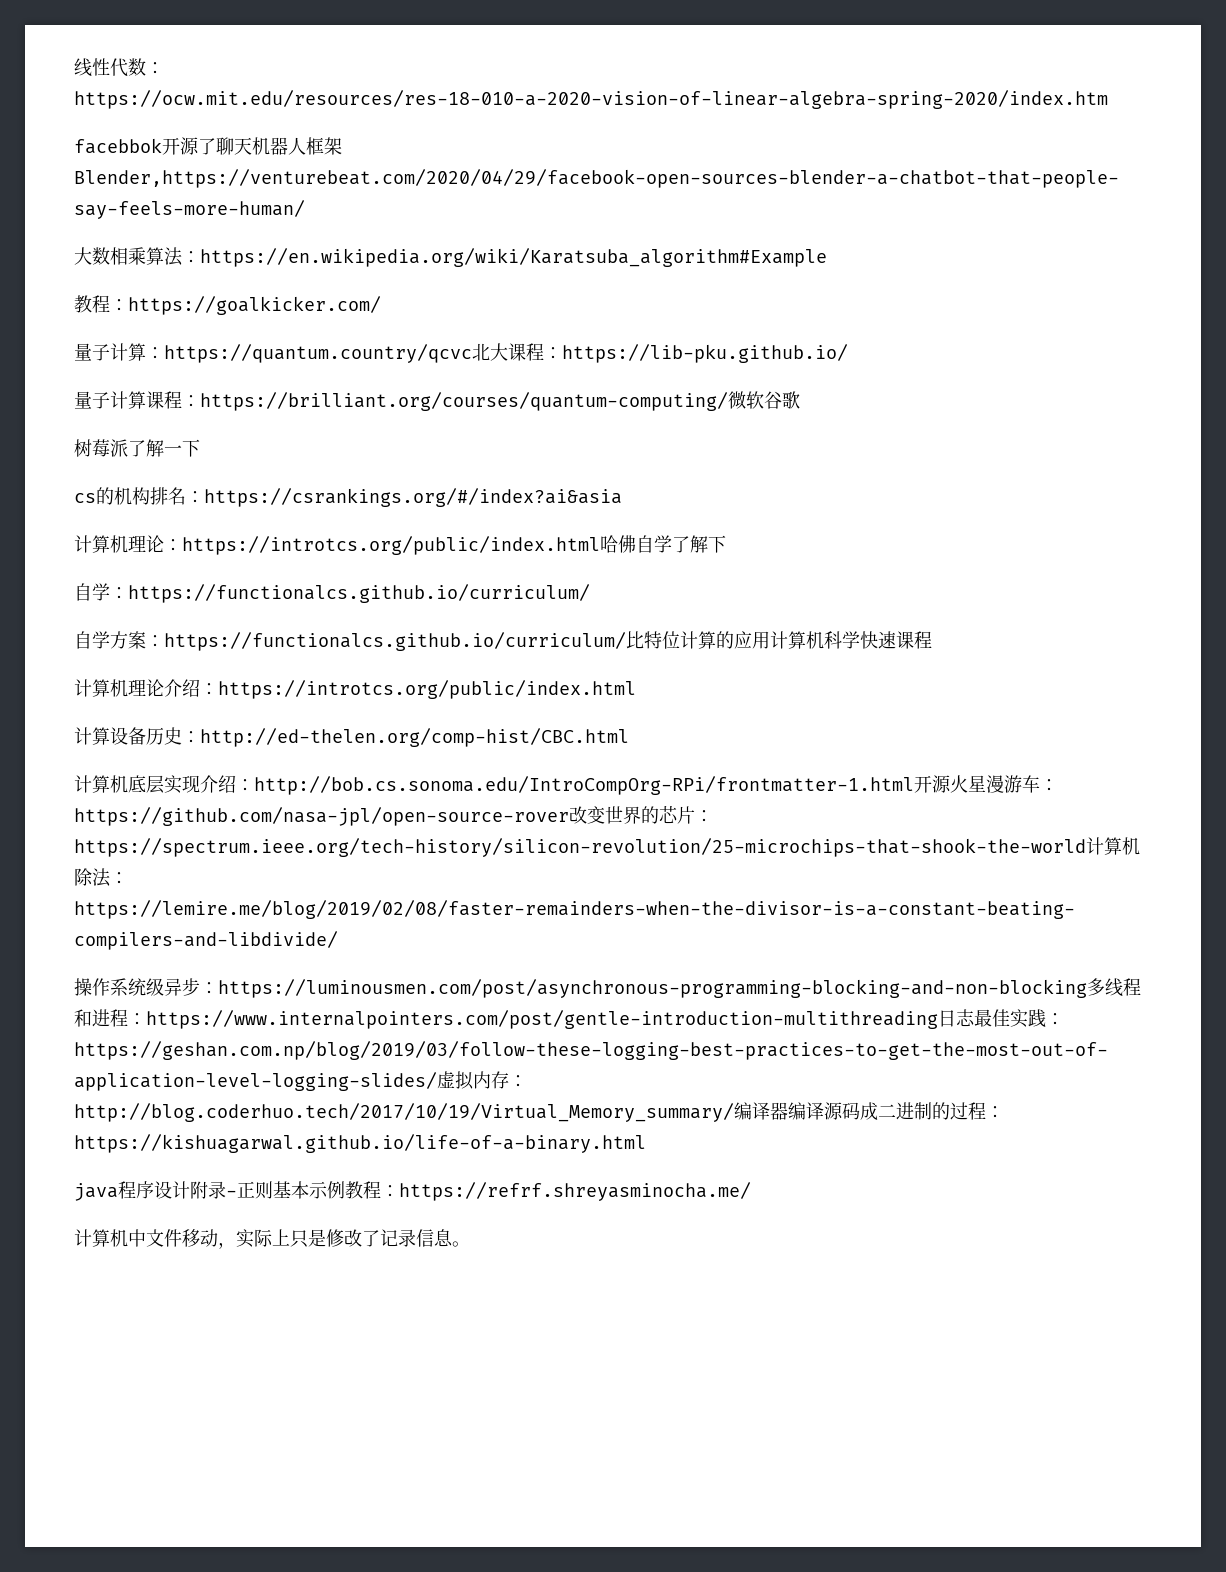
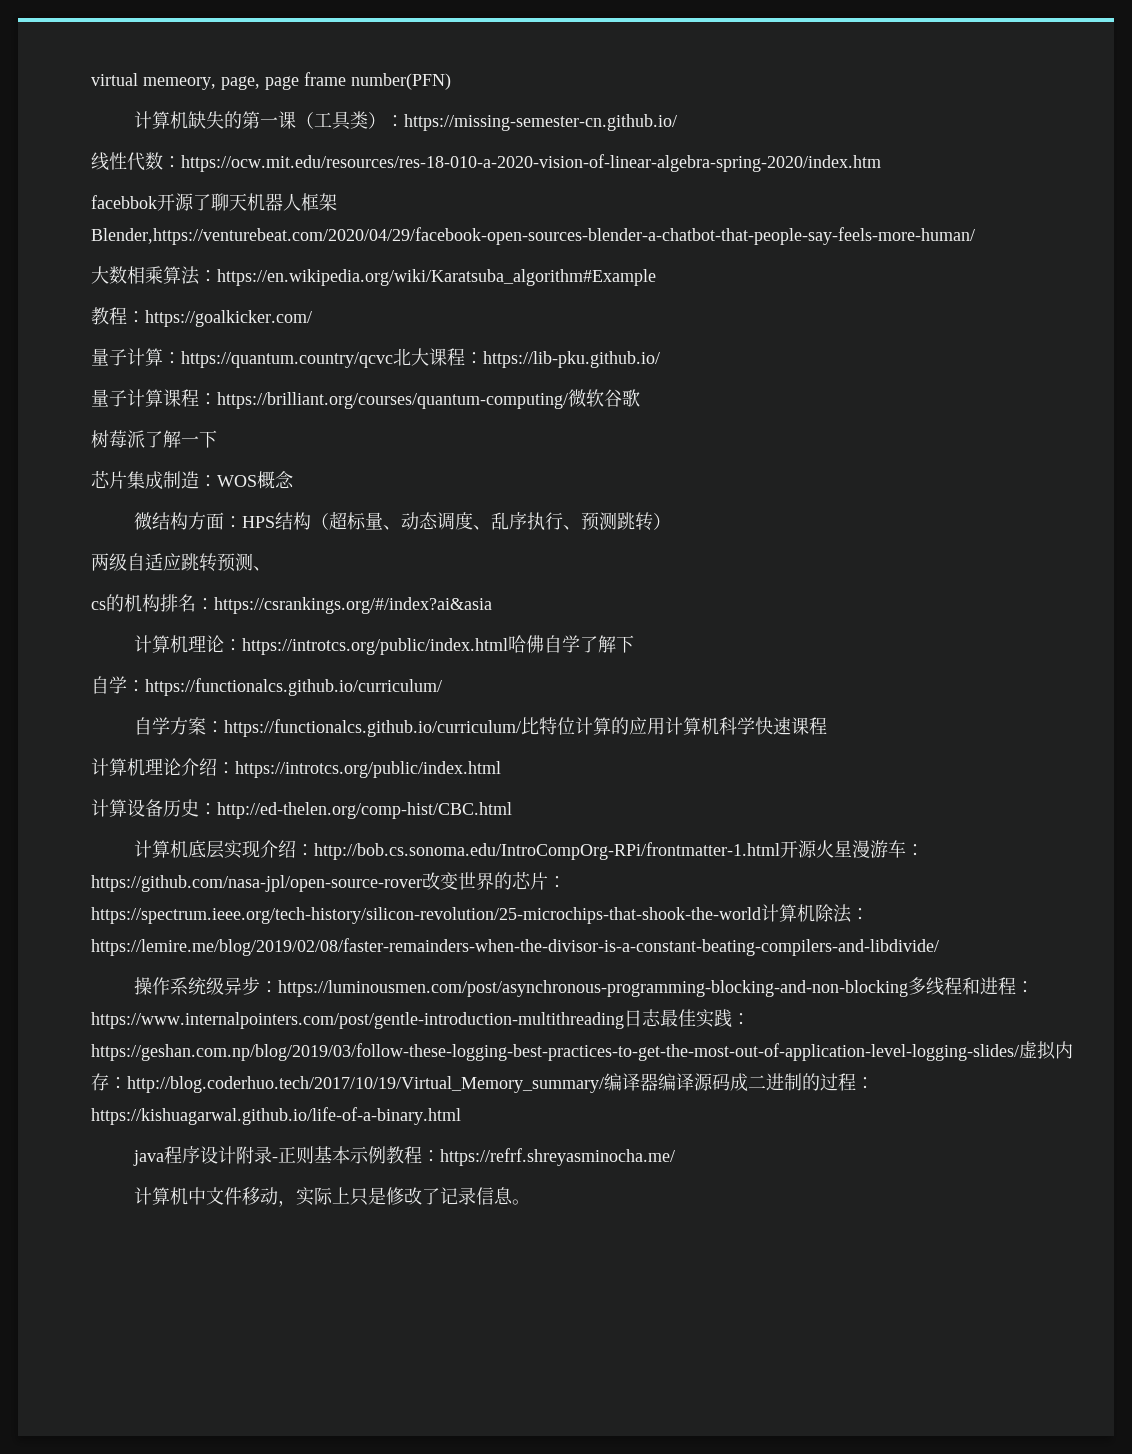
+ virtual memeory, page, page frame number(PFN)
+ 计算机缺失的第一课（工具类）：https://missing-semester-cn.github.io/
+ 芯片集成制造：WOS概念
+ 微结构方面：HPS结构（超标量、动态调度、乱序执行、预测跳转）
+ 两级自适应跳转预测、

